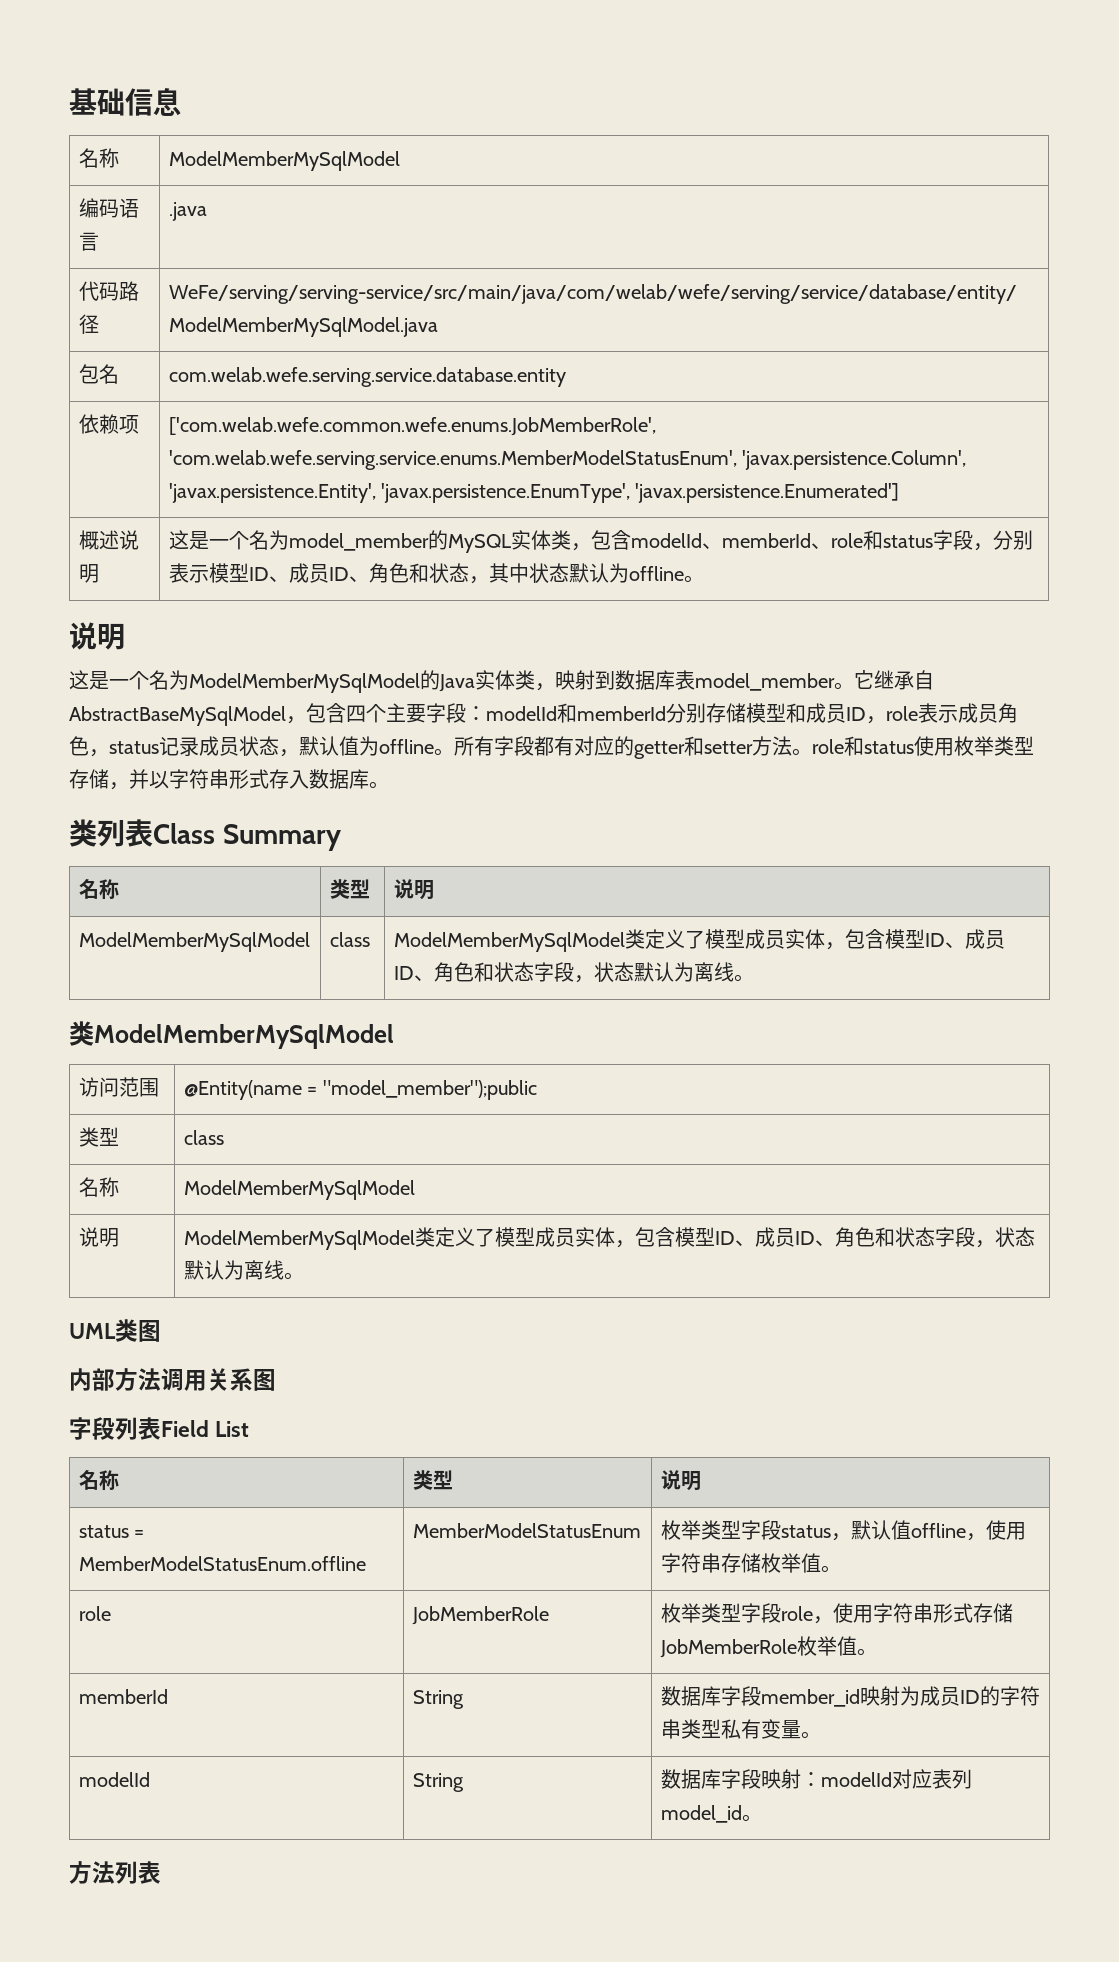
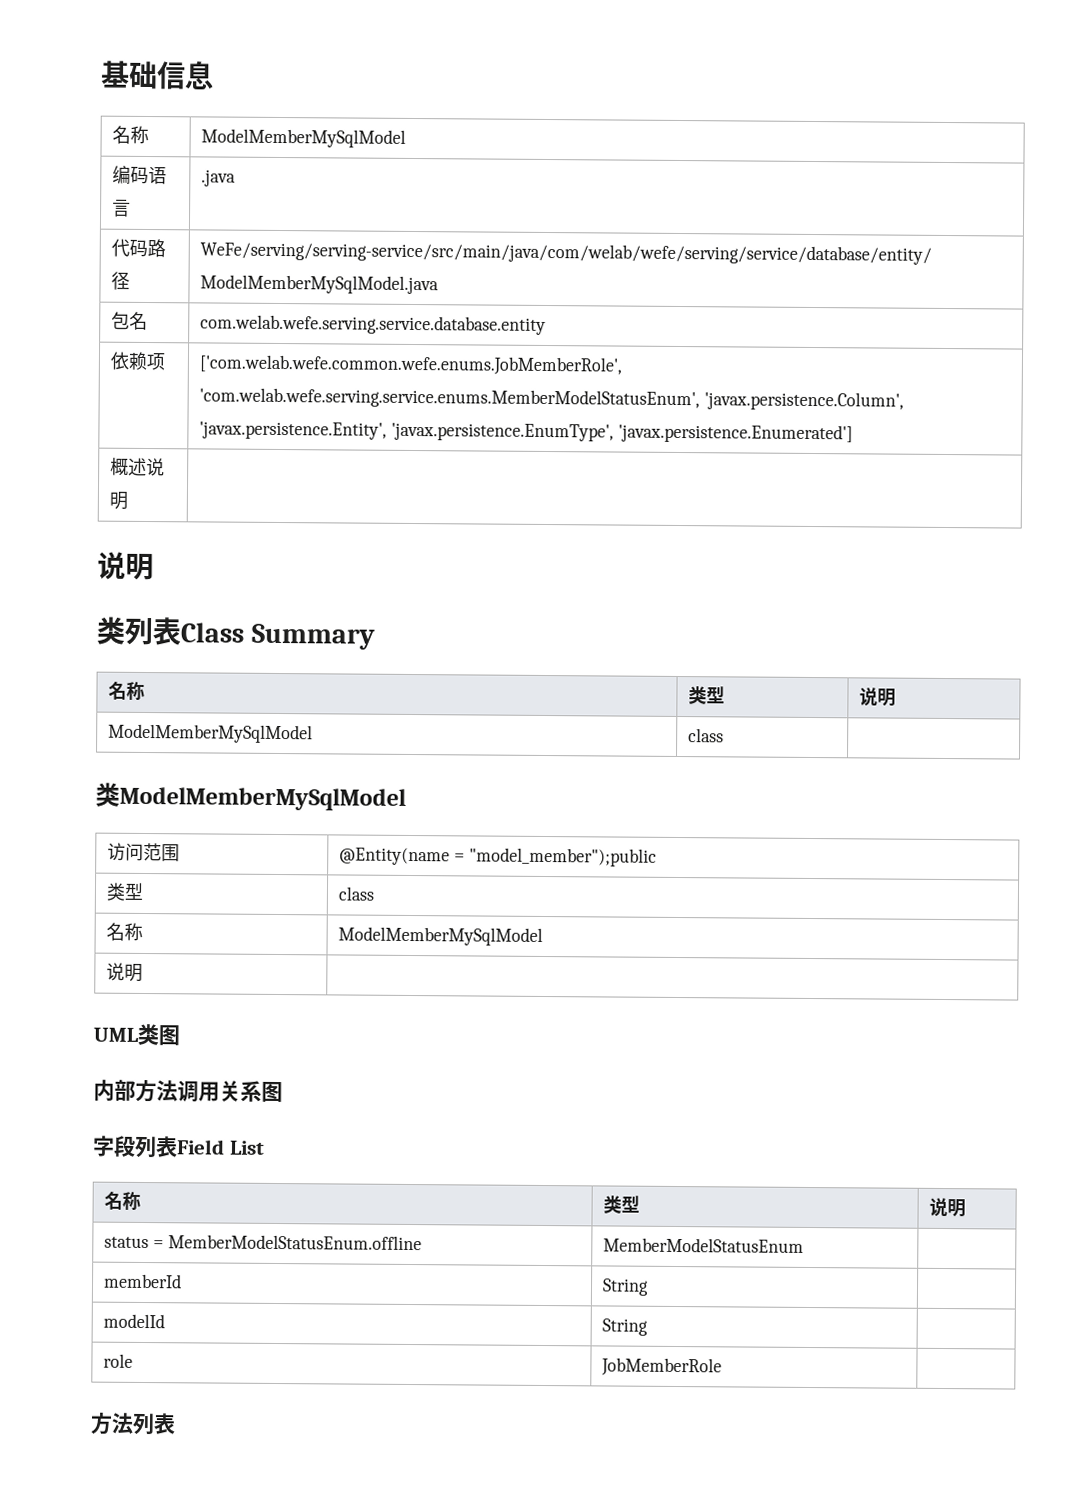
- 概述说明 | 这是一个名为model_member的MySQL实体类，包含modelId、memberId、role和status字段，分别表示模型ID、成员ID、角色和状态，其中状态默认为offline。
+ 概述说明 |
  说明
- 这是一个名为ModelMemberMySqlModel的Java实体类，映射到数据库表model_member。它继承自AbstractBaseMySqlModel，包含四个主要字段：modelId和memberId分别存储模型和成员ID，role表示成员角色，status记录成员状态，默认值为offline。所有字段都有对应的getter和setter方法。role和status使用枚举类型存储，并以字符串形式存入数据库。
- ModelMemberMySqlModel | class | ModelMemberMySqlModel类定义了模型成员实体，包含模型ID、成员ID、角色和状态字段，状态默认为离线。
+ ModelMemberMySqlModel | class |
  类型 | class
  名称 | ModelMemberMySqlModel
- 说明 | ModelMemberMySqlModel类定义了模型成员实体，包含模型ID、成员ID、角色和状态字段，状态默认为离线。
+ 说明 |
- status = MemberModelStatusEnum.offline | MemberModelStatusEnum | 枚举类型字段status，默认值offline，使用字符串存储枚举值。
- role | JobMemberRole | 枚举类型字段role，使用字符串形式存储JobMemberRole枚举值。
- memberId | String | 数据库字段member_id映射为成员ID的字符串类型私有变量。
- modelId | String | 数据库字段映射：modelId对应表列model_id。
+ status = MemberModelStatusEnum.offline | MemberModelStatusEnum |
+ memberId | String |
+ modelId | String |
+ role | JobMemberRole |

